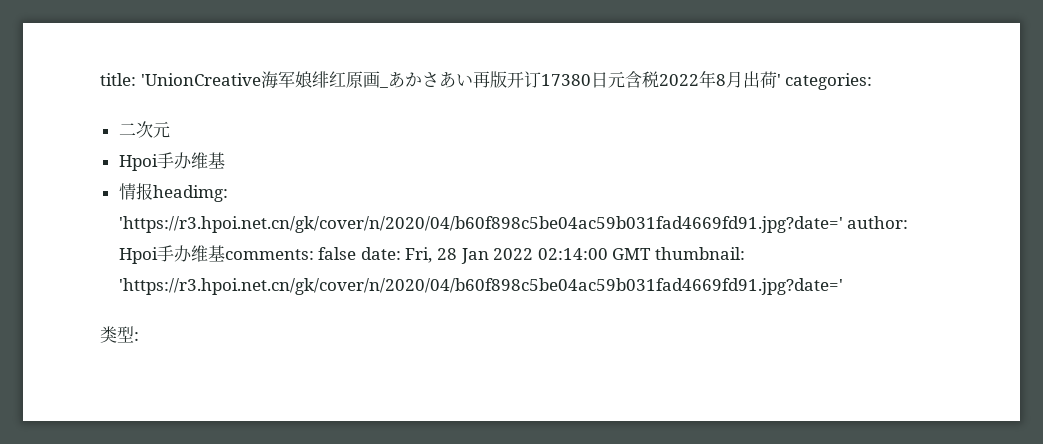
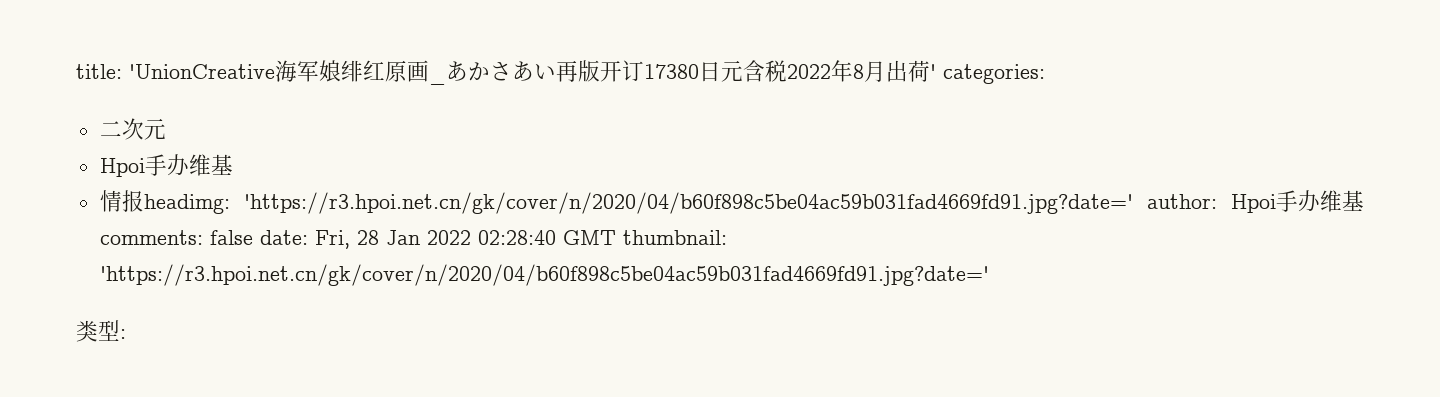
- 情报headimg: 'https://r3.hpoi.net.cn/gk/cover/n/2020/04/b60f898c5be04ac59b031fad4669fd91.jpg?date=' author: Hpoi手办维基comments: false date: Fri, 28 Jan 2022 02:14:00 GMT thumbnail: 'https://r3.hpoi.net.cn/gk/cover/n/2020/04/b60f898c5be04ac59b031fad4669fd91.jpg?date='
+ 情报headimg: 'https://r3.hpoi.net.cn/gk/cover/n/2020/04/b60f898c5be04ac59b031fad4669fd91.jpg?date=' author: Hpoi手办维基comments: false date: Fri, 28 Jan 2022 02:28:40 GMT thumbnail: 'https://r3.hpoi.net.cn/gk/cover/n/2020/04/b60f898c5be04ac59b031fad4669fd91.jpg?date='

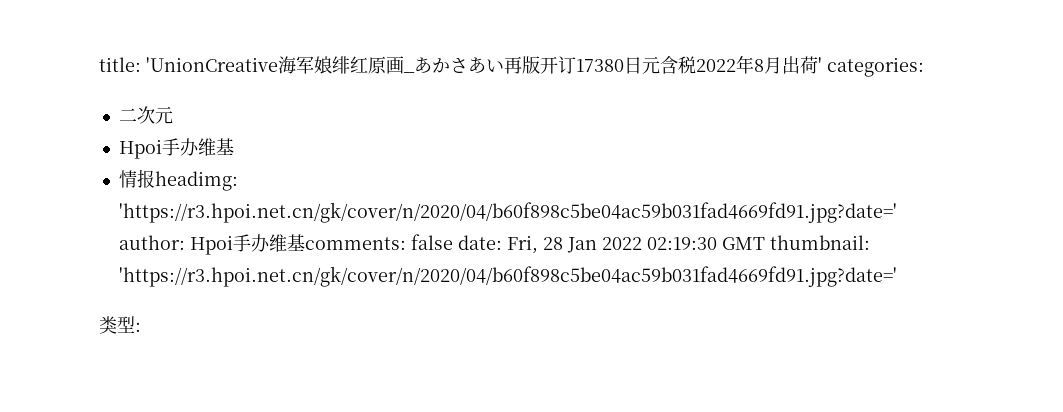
- 情报headimg: 'https://r3.hpoi.net.cn/gk/cover/n/2020/04/b60f898c5be04ac59b031fad4669fd91.jpg?date=' author: Hpoi手办维基comments: false date: Fri, 28 Jan 2022 02:28:40 GMT thumbnail: 'https://r3.hpoi.net.cn/gk/cover/n/2020/04/b60f898c5be04ac59b031fad4669fd91.jpg?date='
+ 情报headimg: 'https://r3.hpoi.net.cn/gk/cover/n/2020/04/b60f898c5be04ac59b031fad4669fd91.jpg?date=' author: Hpoi手办维基comments: false date: Fri, 28 Jan 2022 02:19:30 GMT thumbnail: 'https://r3.hpoi.net.cn/gk/cover/n/2020/04/b60f898c5be04ac59b031fad4669fd91.jpg?date='

